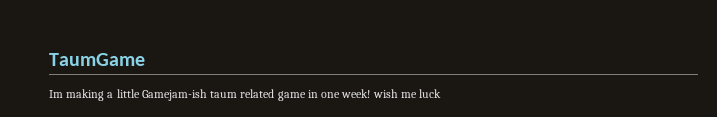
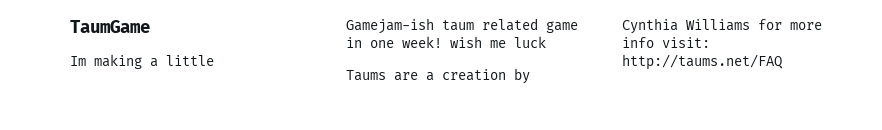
+ Taums are a creation by Cynthia Williams for more info visit: http://taums.net/FAQ

